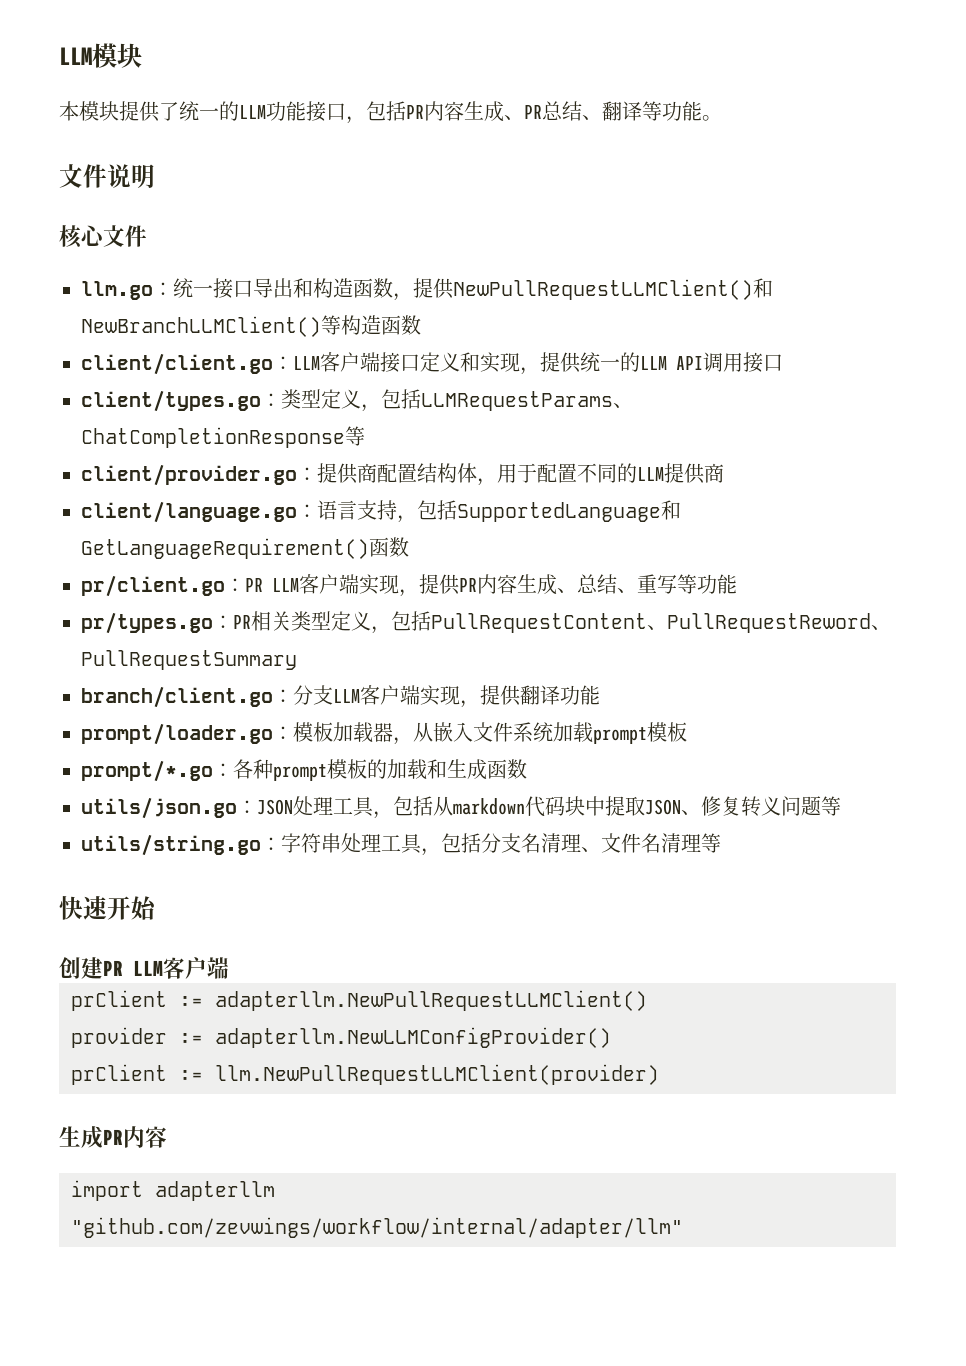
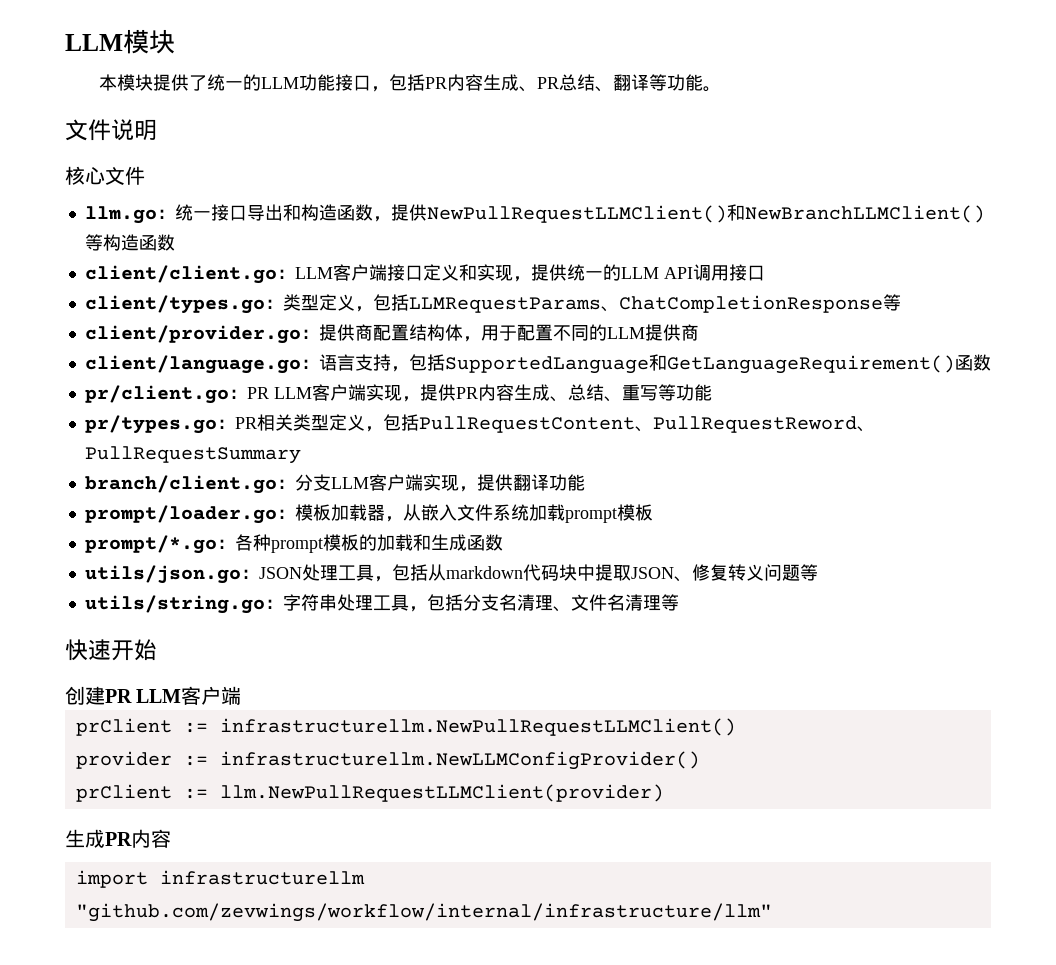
- prClient := adapterllm.NewPullRequestLLMClient()
+ prClient := infrastructurellm.NewPullRequestLLMClient()
- provider := adapterllm.NewLLMConfigProvider()
+ provider := infrastructurellm.NewLLMConfigProvider()
- import adapterllm "github.com/zevwings/workflow/internal/adapter/llm"
+ import infrastructurellm "github.com/zevwings/workflow/internal/infrastructure/llm"

